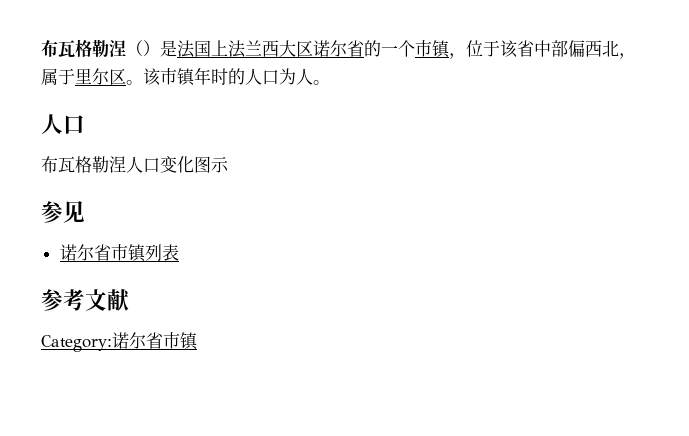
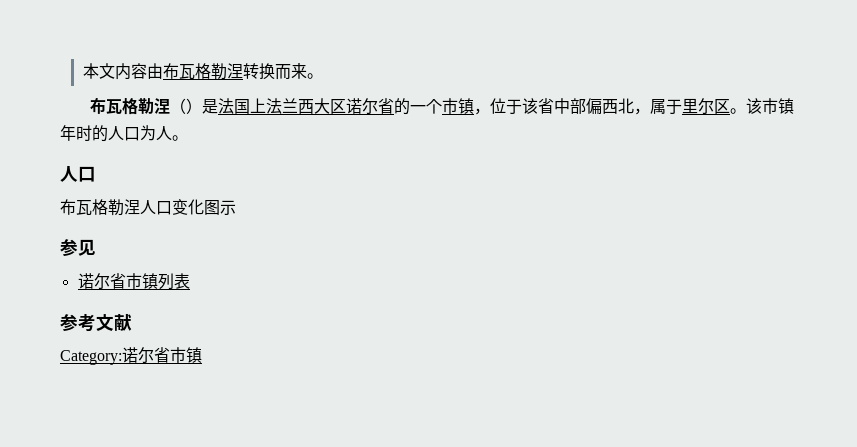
+ 本文内容由布瓦格勒涅转换而来。

